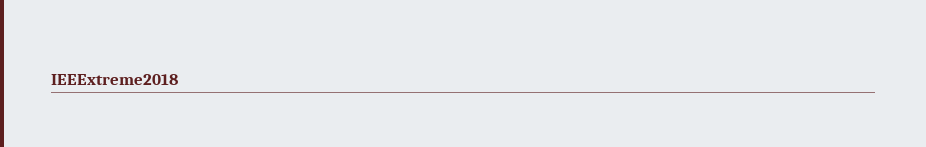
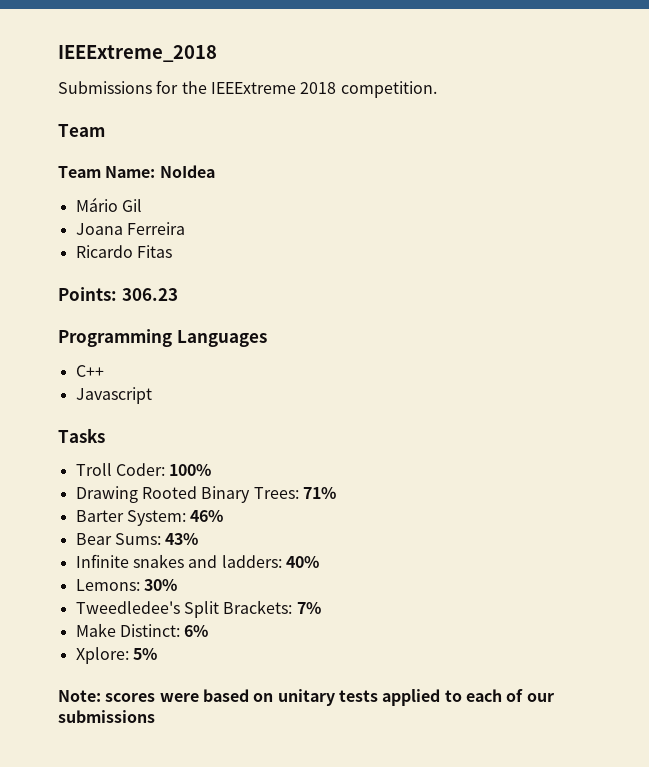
- IEEExtreme2018
+ IEEExtreme_2018
+ Submissions for the IEEExtreme 2018 competition.
+ Team
+ Team Name: NoIdea
+ Mário Gil
+ Joana Ferreira
+ Ricardo Fitas
+ Points: 306.23
+ Programming Languages
+ C++
+ Javascript
+ Tasks
+ Troll Coder: 100%
+ Drawing Rooted Binary Trees: 71%
+ Barter System: 46%
+ Bear Sums: 43%
+ Infinite snakes and ladders: 40%
+ Lemons: 30%
+ Tweedledee's Split Brackets: 7%
+ Make Distinct: 6%
+ Xplore: 5%
+ Note: scores were based on unitary tests applied to each of our submissions

